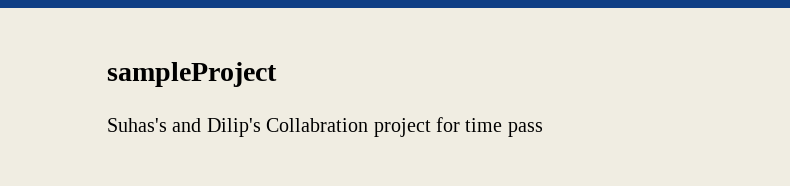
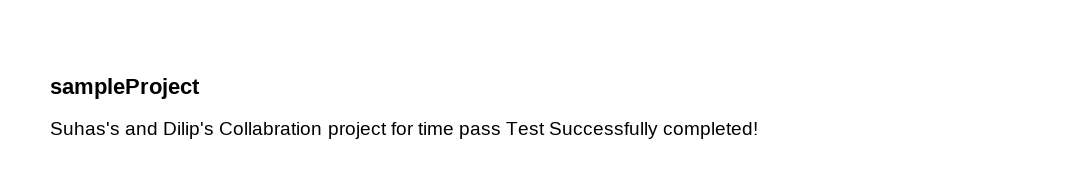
- Suhas's and Dilip's Collabration project for time pass
+ Suhas's and Dilip's Collabration project for time pass Test Successfully completed!

